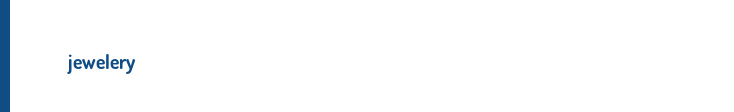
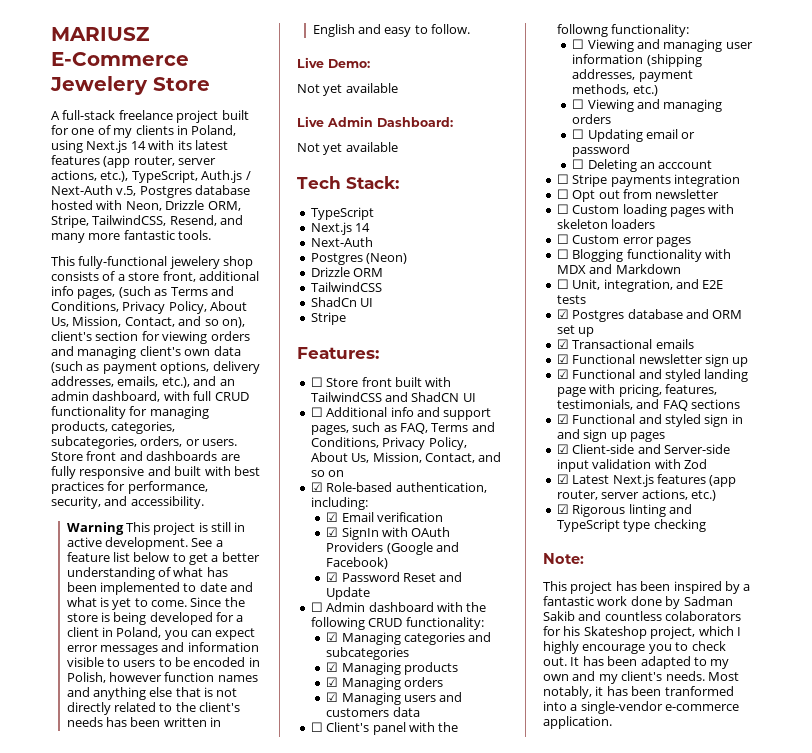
- jewelery
+ MARIUSZ E-Commerce Jewelery Store
+ A full-stack freelance project built for one of my clients in Poland, using Next.js 14 with its latest features (app router, server actions, etc.), TypeScript, Auth.js / Next-Auth v.5, Postgres database hosted with Neon, Drizzle ORM, Stripe, TailwindCSS, Resend, and many more fantastic tools.
+ This fully-functional jewelery shop consists of a store front, additional info pages, (such as Terms and Conditions, Privacy Policy, About Us, Mission, Contact, and so on), client's section for viewing orders and managing client's own data (such as payment options, delivery addresses, emails, etc.), and an admin dashboard, with full CRUD functionality for managing products, categories, subcategories, orders, or users. Store front and dashboards are fully responsive and built with best practices for performance, security, and accessibility.
+ Warning This project is still in active development. See a feature list below to get a better understanding of what has been implemented to date and what is yet to come. Since the store is being developed for a client in Poland, you can expect error messages and information visible to users to be encoded in Polish, however function names and anything else that is not directly related to the client's needs has been written in English and easy to follow.
+ Live Demo:
+ Not yet available
+ Live Admin Dashboard:
+ Not yet available
+ Tech Stack:
+ TypeScript
+ Next.js 14
+ Next-Auth
+ Postgres (Neon)
+ Drizzle ORM
+ TailwindCSS
+ ShadCn UI
+ Stripe
+ Features:
+ ☐ Store front built with TailwindCSS and ShadCN UI
+ ☐ Additional info and support pages, such as FAQ, Terms and Conditions, Privacy Policy, About Us, Mission, Contact, and so on
+ ☑ Role-based authentication, including:
+ ☑ Email verification
+ ☑ SignIn with OAuth Providers (Google and Facebook)
+ ☑ Password Reset and Update
+ ☐ Admin dashboard with the following CRUD functionality:
+ ☑ Managing categories and subcategories
+ ☑ Managing products
+ ☑ Managing orders
+ ☑ Managing users and customers data
+ ☐ Client's panel with the followng functionality:
+ ☐ Viewing and managing user information (shipping addresses, payment methods, etc.)
+ ☐ Viewing and managing orders
+ ☐ Updating email or password
+ ☐ Deleting an acccount
+ ☐ Stripe payments integration
+ ☐ Opt out from newsletter
+ ☐ Custom loading pages with skeleton loaders
+ ☐ Custom error pages
+ ☐ Blogging functionality with MDX and Markdown
+ ☐ Unit, integration, and E2E tests
+ ☑ Postgres database and ORM set up
+ ☑ Transactional emails
+ ☑ Functional newsletter sign up
+ ☑ Functional and styled landing page with pricing, features, testimonials, and FAQ sections
+ ☑ Functional and styled sign in and sign up pages
+ ☑ Client-side and Server-side input validation with Zod
+ ☑ Latest Next.js features (app router, server actions, etc.)
+ ☑ Rigorous linting and TypeScript type checking
+ Note:
+ This project has been inspired by a fantastic work done by Sadman Sakib and countless colaborators for his Skateshop project, which I highly encourage you to check out. It has been adapted to my own and my client's needs. Most notably, it has been tranformed into a single-vendor e-commerce application.

